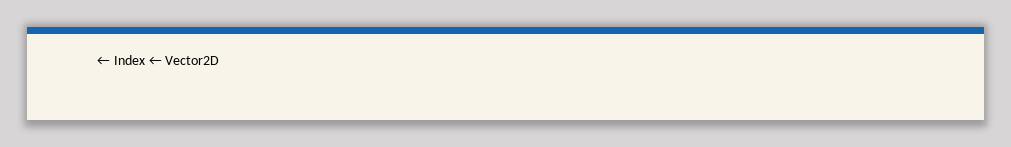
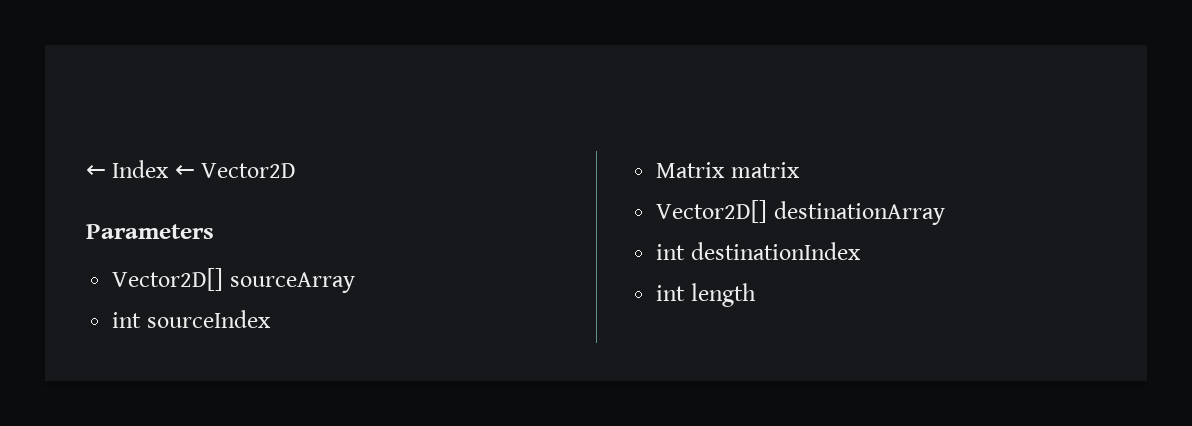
+ Parameters
+ Vector2D[] sourceArray
+ int sourceIndex
+ Matrix matrix
+ Vector2D[] destinationArray
+ int destinationIndex
+ int length

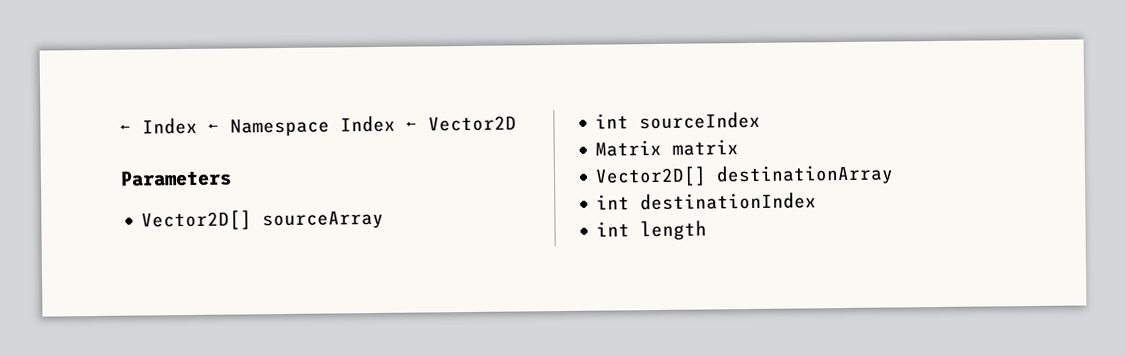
- ← Index ← Vector2D
+ ← Index ← Namespace Index ← Vector2D

